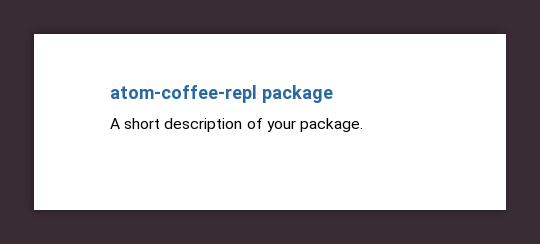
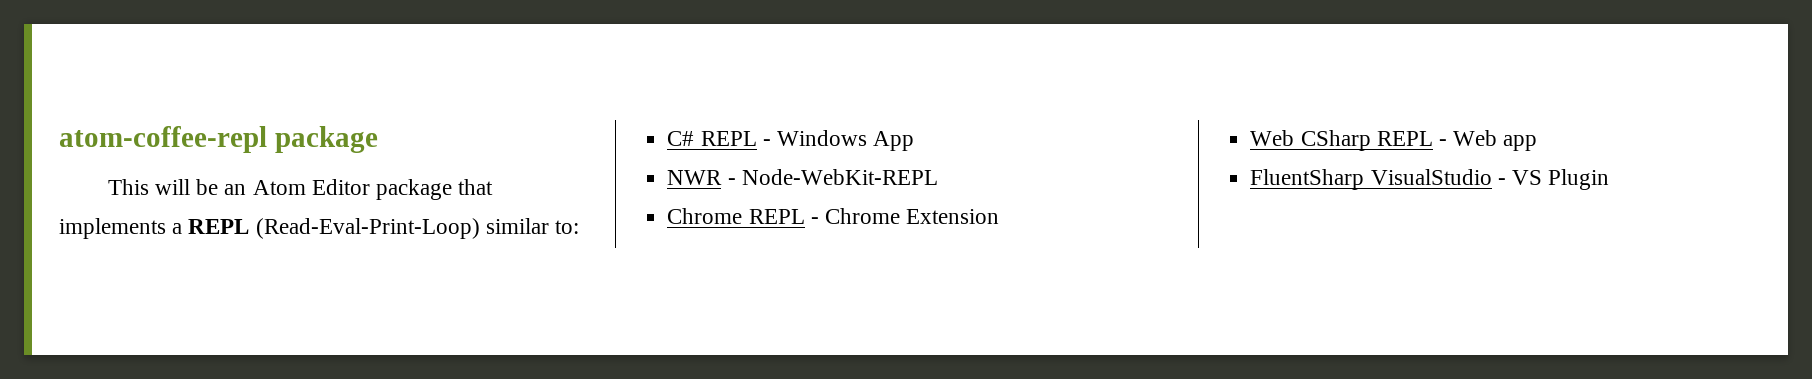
- A short description of your package.
+ This will be an Atom Editor package that implements a REPL (Read-Eval-Print-Loop) similar to:
+ C# REPL - Windows App
+ NWR - Node-WebKit-REPL
+ Chrome REPL - Chrome Extension
+ Web CSharp REPL - Web app
+ FluentSharp VisualStudio - VS Plugin

